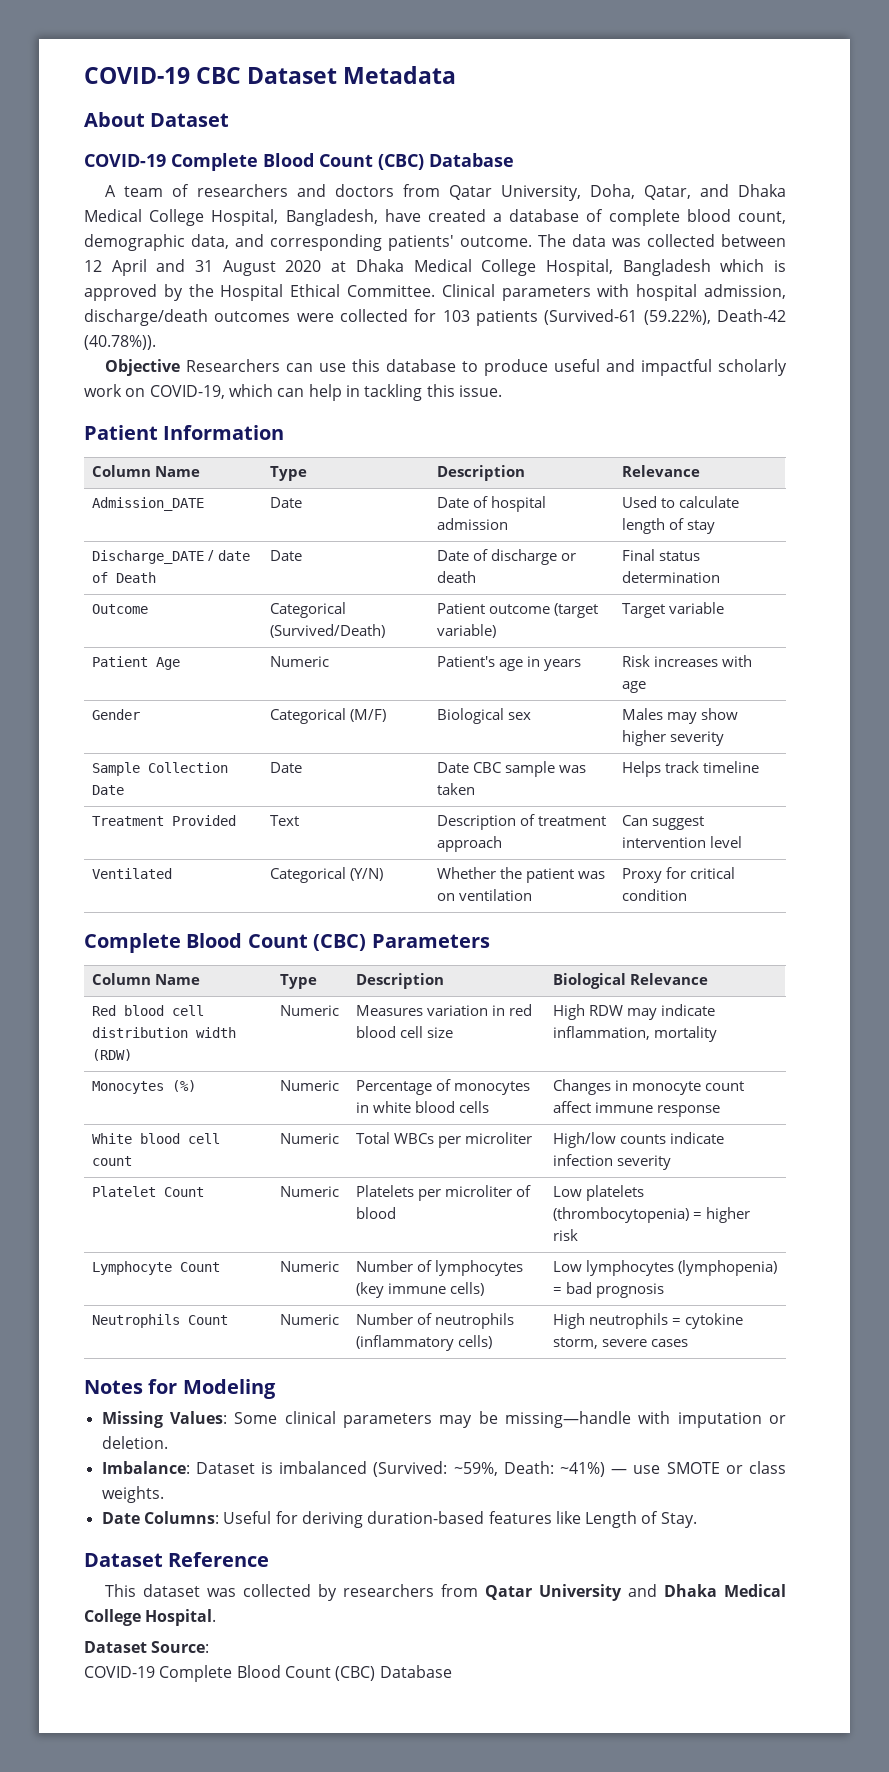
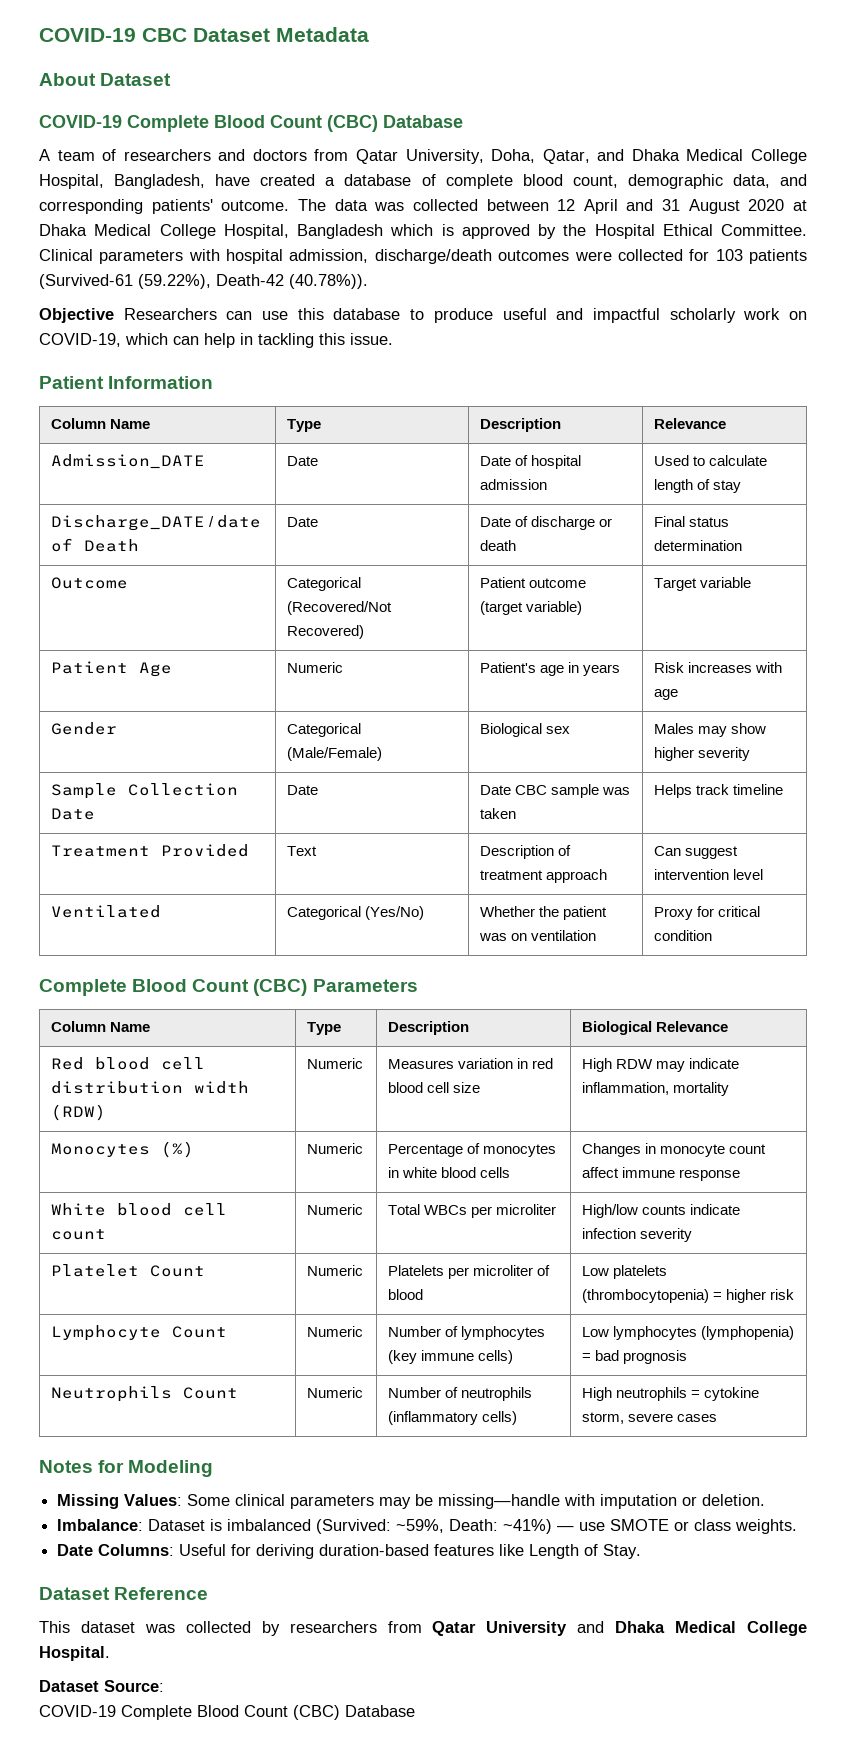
- Outcome | Categorical (Survived/Death) | Patient outcome (target variable) | Target variable
+ Outcome | Categorical (Recovered/Not Recovered) | Patient outcome (target variable) | Target variable
- Gender | Categorical (M/F) | Biological sex | Males may show higher severity
+ Gender | Categorical (Male/Female) | Biological sex | Males may show higher severity
- Ventilated | Categorical (Y/N) | Whether the patient was on ventilation | Proxy for critical condition
+ Ventilated | Categorical (Yes/No) | Whether the patient was on ventilation | Proxy for critical condition

